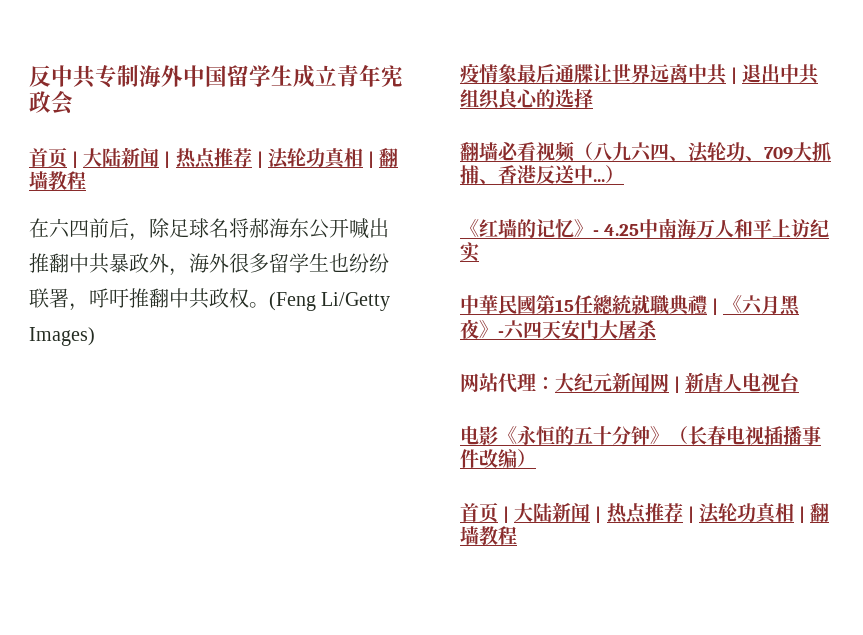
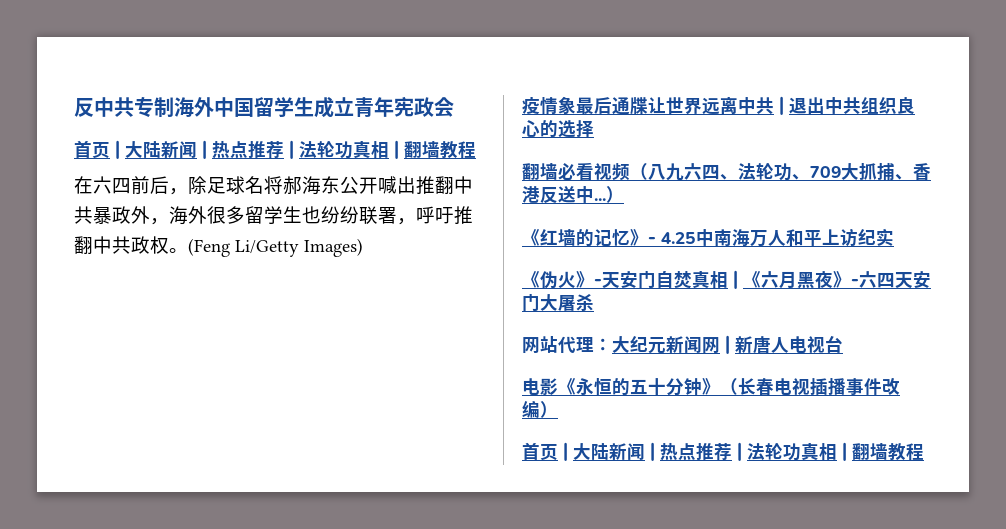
- 中華民國第15任總統就職典禮 | 《六月黑夜》-六四天安门大屠杀
+ 《伪火》-天安门自焚真相 | 《六月黑夜》-六四天安门大屠杀

